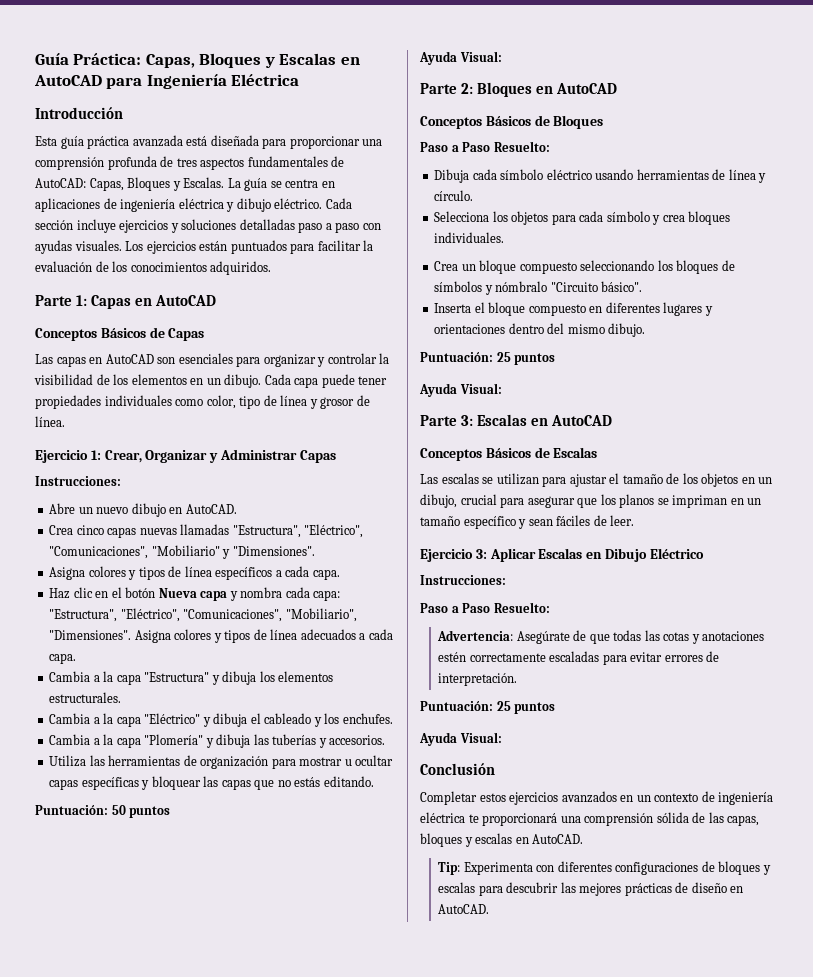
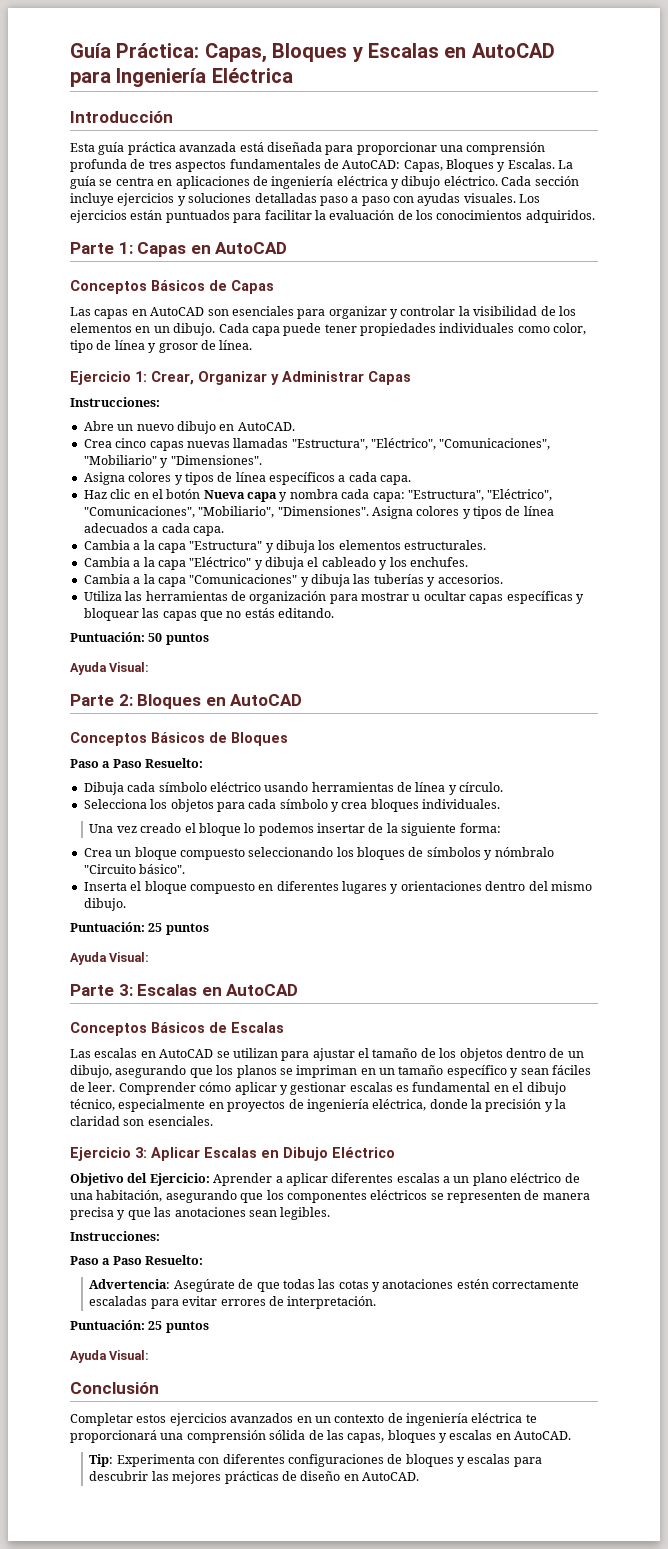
- Cambia a la capa "Plomería" y dibuja las tuberías y accesorios.
+ Cambia a la capa "Comunicaciones" y dibuja las tuberías y accesorios.
+ Una vez creado el bloque lo podemos insertar de la siguiente forma:
- Las escalas se utilizan para ajustar el tamaño de los objetos en un dibujo, crucial para asegurar que los planos se impriman en un tamaño específico y sean fáciles de leer.
+ Las escalas en AutoCAD se utilizan para ajustar el tamaño de los objetos dentro de un dibujo, asegurando que los planos se impriman en un tamaño específico y sean fáciles de leer. Comprender cómo aplicar y gestionar escalas es fundamental en el dibujo técnico, especialmente en proyectos de ingeniería eléctrica, donde la precisión y la claridad son esenciales.
+ Objetivo del Ejercicio: Aprender a aplicar diferentes escalas a un plano eléctrico de una habitación, asegurando que los componentes eléctricos se representen de manera precisa y que las anotaciones sean legibles.

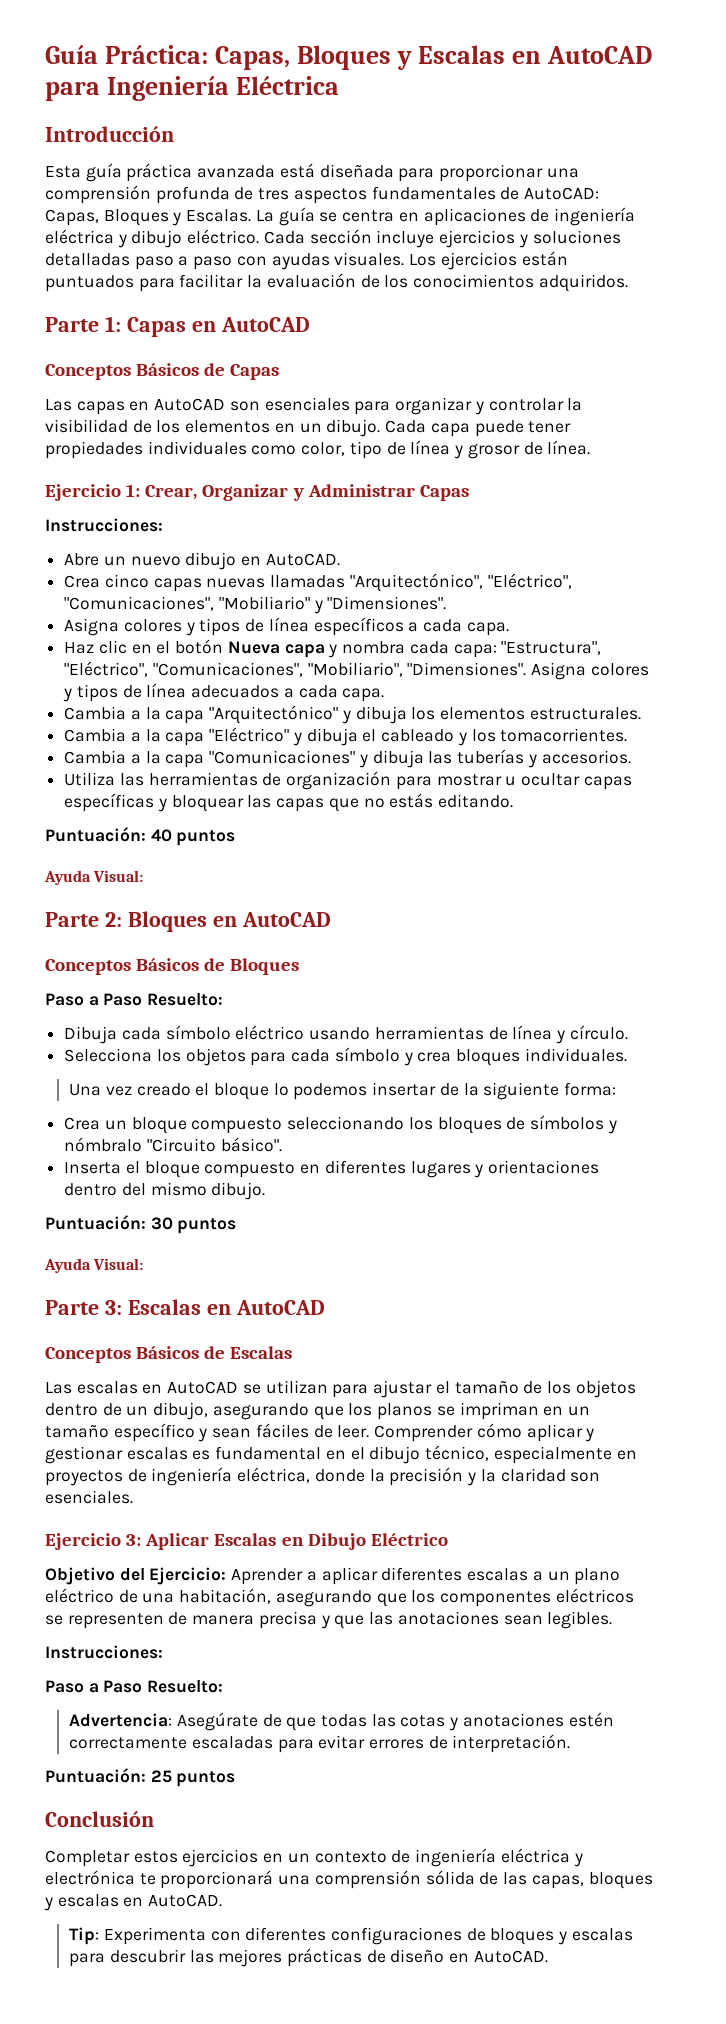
- Crea cinco capas nuevas llamadas "Estructura", "Eléctrico", "Comunicaciones", "Mobiliario" y "Dimensiones".
+ Crea cinco capas nuevas llamadas "Arquitectónico", "Eléctrico", "Comunicaciones", "Mobiliario" y "Dimensiones".
- Cambia a la capa "Estructura" y dibuja los elementos estructurales.
+ Cambia a la capa "Arquitectónico" y dibuja los elementos estructurales.
- Cambia a la capa "Eléctrico" y dibuja el cableado y los enchufes.
+ Cambia a la capa "Eléctrico" y dibuja el cableado y los tomacorrientes.
- Puntuación: 50 puntos
+ Puntuación: 40 puntos
  Inserta el bloque compuesto en diferentes lugares y orientaciones dentro del mismo dibujo.
- Puntuación: 25 puntos
+ Puntuación: 30 puntos
  Advertencia: Asegúrate de que todas las cotas y anotaciones estén correctamente escaladas para evitar errores de interpretación.
  Puntuación: 25 puntos
- Ayuda Visual:
- Completar estos ejercicios avanzados en un contexto de ingeniería eléctrica te proporcionará una comprensión sólida de las capas, bloques y escalas en AutoCAD.
+ Completar estos ejercicios en un contexto de ingeniería eléctrica y electrónica te proporcionará una comprensión sólida de las capas, bloques y escalas en AutoCAD.

